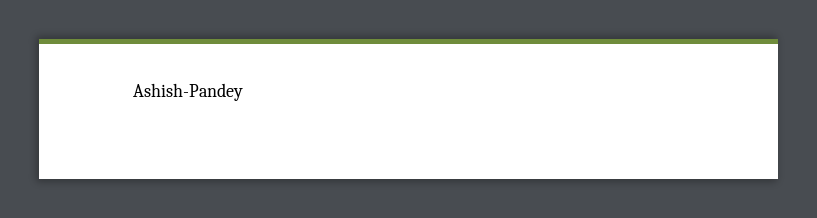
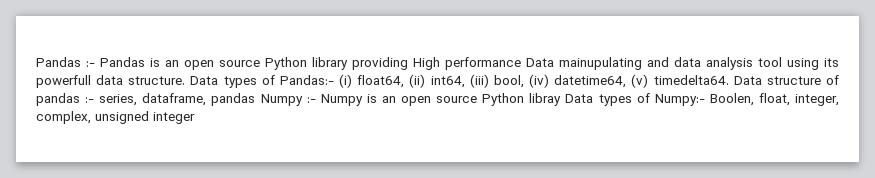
- Ashish-Pandey
+ Pandas :- Pandas is an open source Python library providing High performance Data mainupulating and data analysis tool using its powerfull data structure. Data types of Pandas:- (i) float64, (ii) int64, (iii) bool, (iv) datetime64, (v) timedelta64. Data structure of pandas :- series, dataframe, pandas Numpy :- Numpy is an open source Python libray Data types of Numpy:- Boolen, float, integer, complex, unsigned integer

